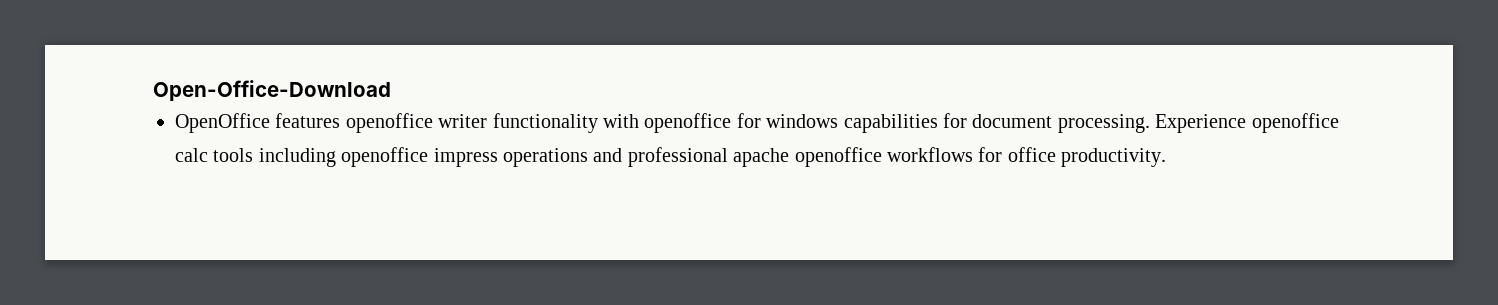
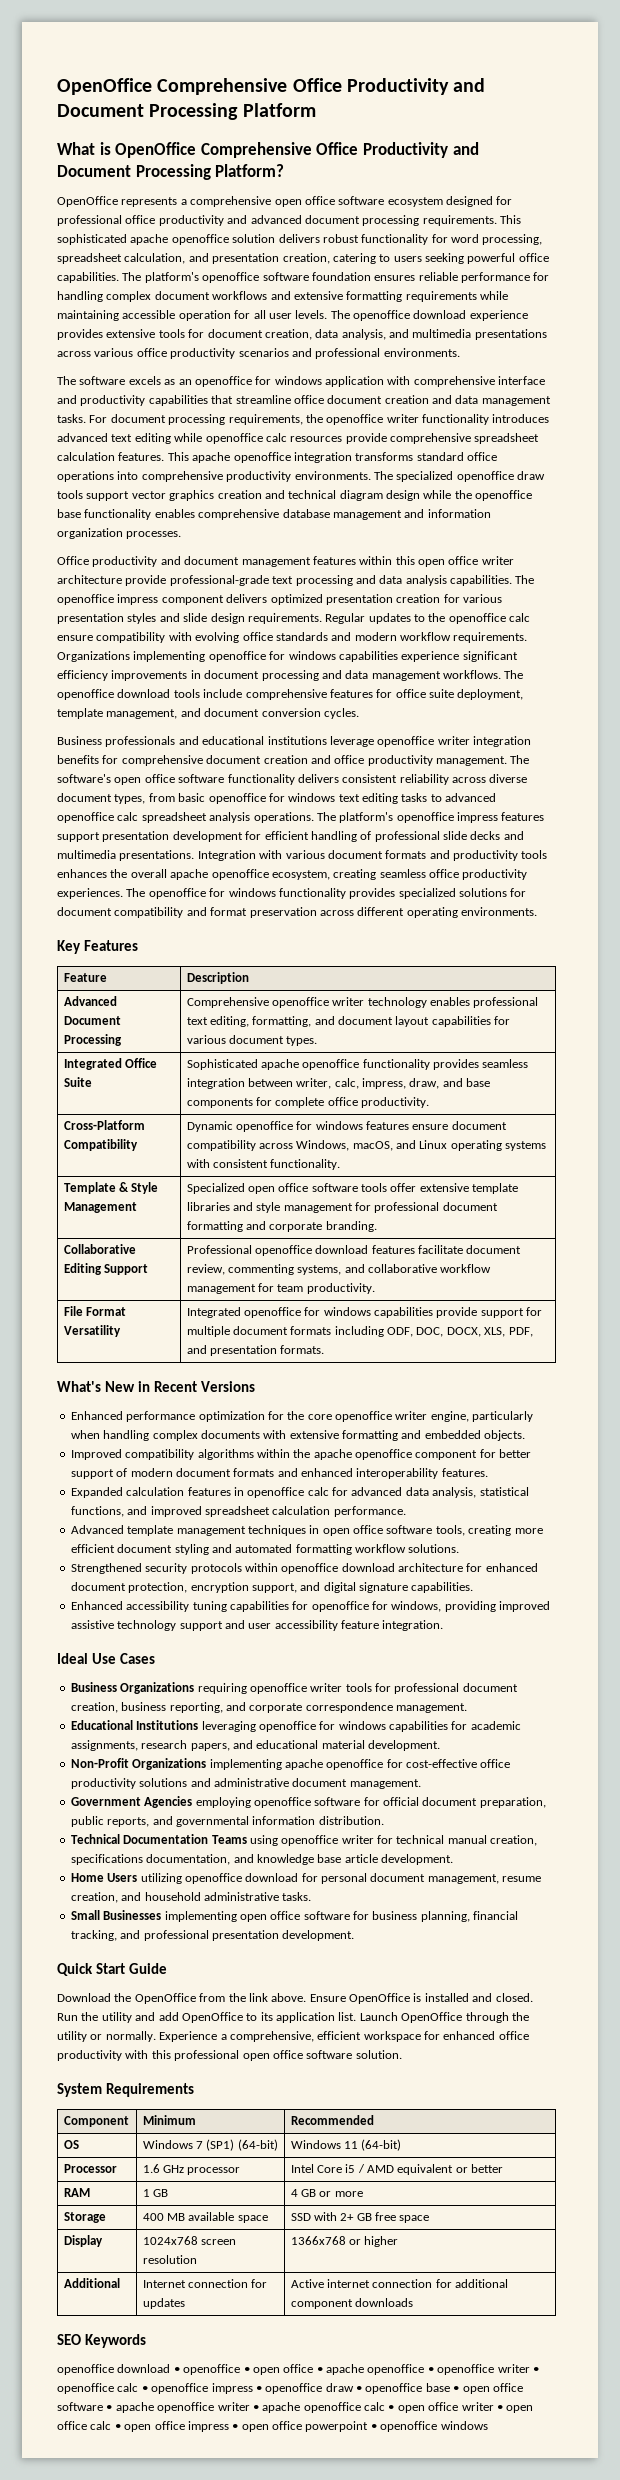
- Open-Office-Download
- OpenOffice features openoffice writer functionality with openoffice for windows capabilities for document processing. Experience openoffice calc tools including openoffice impress operations and professional apache openoffice workflows for office productivity.
+ OpenOffice Comprehensive Office Productivity and Document Processing Platform
+ What is OpenOffice Comprehensive Office Productivity and Document Processing Platform?
+ OpenOffice represents a comprehensive open office software ecosystem designed for professional office productivity and advanced document processing requirements. This sophisticated apache openoffice solution delivers robust functionality for word processing, spreadsheet calculation, and presentation creation, catering to users seeking powerful office capabilities. The platform's openoffice software foundation ensures reliable performance for handling complex document workflows and extensive formatting requirements while maintaining accessible operation for all user levels. The openoffice download experience provides extensive tools for document creation, data analysis, and multimedia presentations across various office productivity scenarios and professional environments.
+ The software excels as an openoffice for windows application with comprehensive interface and productivity capabilities that streamline office document creation and data management tasks. For document processing requirements, the openoffice writer functionality introduces advanced text editing while openoffice calc resources provide comprehensive spreadsheet calculation features. This apache openoffice integration transforms standard office operations into comprehensive productivity environments. The specialized openoffice draw tools support vector graphics creation and technical diagram design while the openoffice base functionality enables comprehensive database management and information organization processes.
+ Office productivity and document management features within this open office writer architecture provide professional-grade text processing and data analysis capabilities. The openoffice impress component delivers optimized presentation creation for various presentation styles and slide design requirements. Regular updates to the openoffice calc ensure compatibility with evolving office standards and modern workflow requirements. Organizations implementing openoffice for windows capabilities experience significant efficiency improvements in document processing and data management workflows. The openoffice download tools include comprehensive features for office suite deployment, template management, and document conversion cycles.
+ Business professionals and educational institutions leverage openoffice writer integration benefits for comprehensive document creation and office productivity management. The software's open office software functionality delivers consistent reliability across diverse document types, from basic openoffice for windows text editing tasks to advanced openoffice calc spreadsheet analysis operations. The platform's openoffice impress features support presentation development for efficient handling of professional slide decks and multimedia presentations. Integration with various document formats and productivity tools enhances the overall apache openoffice ecosystem, creating seamless office productivity experiences. The openoffice for windows functionality provides specialized solutions for document compatibility and format preservation across different operating environments.
+ Key Features
+ Feature | Description
+ Advanced Document Processing | Comprehensive openoffice writer technology enables professional text editing, formatting, and document layout capabilities for various document types.
+ Integrated Office Suite | Sophisticated apache openoffice functionality provides seamless integration between writer, calc, impress, draw, and base components for complete office productivity.
+ Cross-Platform Compatibility | Dynamic openoffice for windows features ensure document compatibility across Windows, macOS, and Linux operating systems with consistent functionality.
+ Template & Style Management | Specialized open office software tools offer extensive template libraries and style management for professional document formatting and corporate branding.
+ Collaborative Editing Support | Professional openoffice download features facilitate document review, commenting systems, and collaborative workflow management for team productivity.
+ File Format Versatility | Integrated openoffice for windows capabilities provide support for multiple document formats including ODF, DOC, DOCX, XLS, PDF, and presentation formats.
+ What's New in Recent Versions
+ Enhanced performance optimization for the core openoffice writer engine, particularly when handling complex documents with extensive formatting and embedded objects.
+ Improved compatibility algorithms within the apache openoffice component for better support of modern document formats and enhanced interoperability features.
+ Expanded calculation features in openoffice calc for advanced data analysis, statistical functions, and improved spreadsheet calculation performance.
+ Advanced template management techniques in open office software tools, creating more efficient document styling and automated formatting workflow solutions.
+ Strengthened security protocols within openoffice download architecture for enhanced document protection, encryption support, and digital signature capabilities.
+ Enhanced accessibility tuning capabilities for openoffice for windows, providing improved assistive technology support and user accessibility feature integration.
+ Ideal Use Cases
+ Business Organizations requiring openoffice writer tools for professional document creation, business reporting, and corporate correspondence management.
+ Educational Institutions leveraging openoffice for windows capabilities for academic assignments, research papers, and educational material development.
+ Non-Profit Organizations implementing apache openoffice for cost-effective office productivity solutions and administrative document management.
+ Government Agencies employing openoffice software for official document preparation, public reports, and governmental information distribution.
+ Technical Documentation Teams using openoffice writer for technical manual creation, specifications documentation, and knowledge base article development.
+ Home Users utilizing openoffice download for personal document management, resume creation, and household administrative tasks.
+ Small Businesses implementing open office software for business planning, financial tracking, and professional presentation development.
+ Quick Start Guide
+ Download the OpenOffice from the link above. Ensure OpenOffice is installed and closed. Run the utility and add OpenOffice to its application list. Launch OpenOffice through the utility or normally. Experience a comprehensive, efficient workspace for enhanced office productivity with this professional open office software solution.
+ System Requirements
+ Component | Minimum | Recommended
+ OS | Windows 7 (SP1) (64-bit) | Windows 11 (64-bit)
+ Processor | 1.6 GHz processor | Intel Core i5 / AMD equivalent or better
+ RAM | 1 GB | 4 GB or more
+ Storage | 400 MB available space | SSD with 2+ GB free space
+ Display | 1024x768 screen resolution | 1366x768 or higher
+ Additional | Internet connection for updates | Active internet connection for additional component downloads
+ SEO Keywords
+ openoffice download • openoffice • open office • apache openoffice • openoffice writer • openoffice calc • openoffice impress • openoffice draw • openoffice base • open office software • apache openoffice writer • apache openoffice calc • open office writer • open office calc • open office impress • open office powerpoint • openoffice windows

